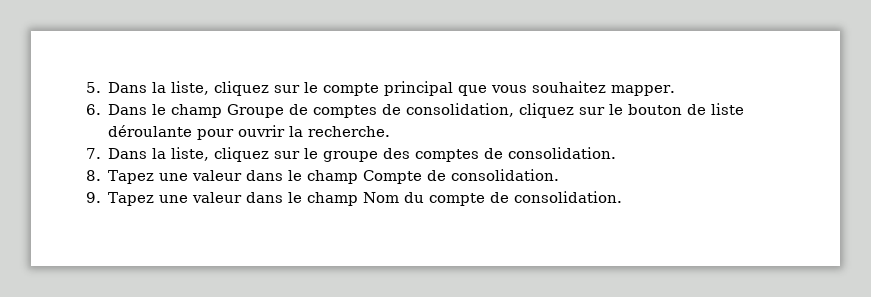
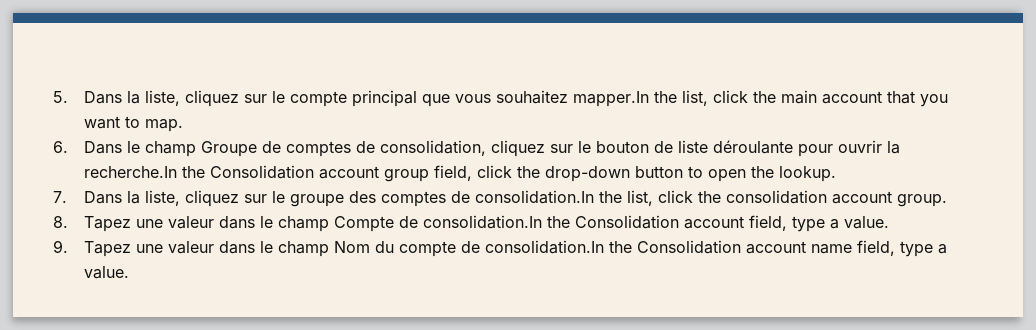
- 5. Dans la liste, cliquez sur le compte principal que vous souhaitez mapper.
+ 5. Dans la liste, cliquez sur le compte principal que vous souhaitez mapper.In the list, click the main account that you want to map.
- 6. Dans le champ Groupe de comptes de consolidation, cliquez sur le bouton de liste déroulante pour ouvrir la recherche.
+ 6. Dans le champ Groupe de comptes de consolidation, cliquez sur le bouton de liste déroulante pour ouvrir la recherche.In the Consolidation account group field, click the drop-down button to open the lookup.
- 7. Dans la liste, cliquez sur le groupe des comptes de consolidation.
+ 7. Dans la liste, cliquez sur le groupe des comptes de consolidation.In the list, click the consolidation account group.
- 8. Tapez une valeur dans le champ Compte de consolidation.
+ 8. Tapez une valeur dans le champ Compte de consolidation.In the Consolidation account field, type a value.
- 9. Tapez une valeur dans le champ Nom du compte de consolidation.
+ 9. Tapez une valeur dans le champ Nom du compte de consolidation.In the Consolidation account name field, type a value.

